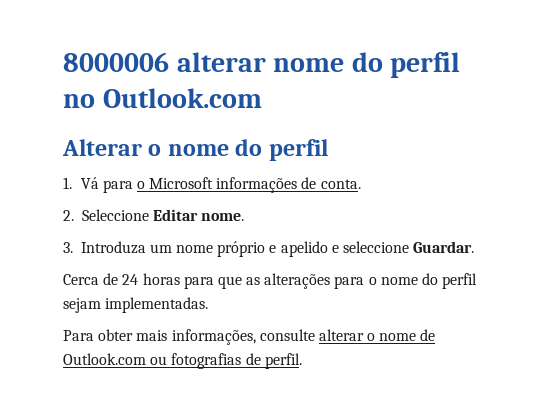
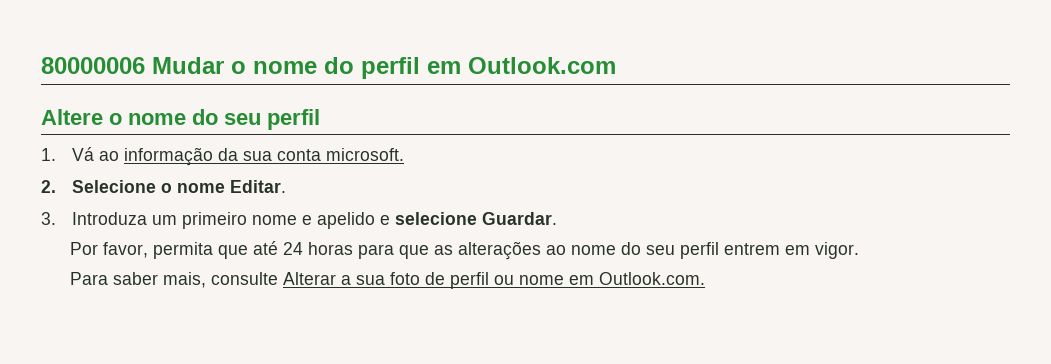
- 8000006 alterar nome do perfil no Outlook.com
- Alterar o nome do perfil
- 1. Vá para o Microsoft informações de conta.
- 2. Seleccione Editar nome.
+ 80000006 Mudar o nome do perfil em Outlook.com
+ Altere o nome do seu perfil
+ 1. Vá ao informação da sua conta microsoft.
+ 2. Selecione o nome Editar.
- 3. Introduza um nome próprio e apelido e seleccione Guardar.
+ 3. Introduza um primeiro nome e apelido e selecione Guardar.
- Cerca de 24 horas para que as alterações para o nome do perfil sejam implementadas.
- Para obter mais informações, consulte alterar o nome de Outlook.com ou fotografias de perfil.
+ Por favor, permita que até 24 horas para que as alterações ao nome do seu perfil entrem em vigor.
+ Para saber mais, consulte Alterar a sua foto de perfil ou nome em Outlook.com.

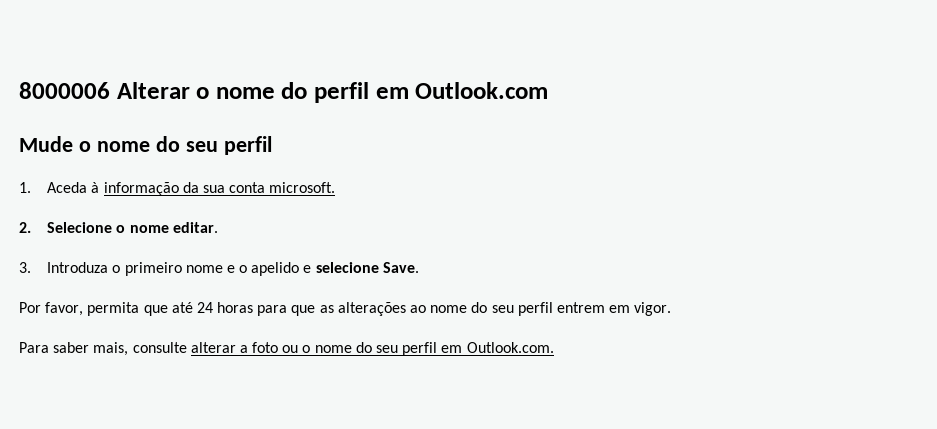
- 80000006 Mudar o nome do perfil em Outlook.com
+ 8000006 Alterar o nome do perfil em Outlook.com
- Altere o nome do seu perfil
+ Mude o nome do seu perfil
- 1. Vá ao informação da sua conta microsoft.
+ 1. Aceda à informação da sua conta microsoft.
- 2. Selecione o nome Editar.
+ 2. Selecione o nome editar.
- 3. Introduza um primeiro nome e apelido e selecione Guardar.
+ 3. Introduza o primeiro nome e o apelido e selecione Save.
- Para saber mais, consulte Alterar a sua foto de perfil ou nome em Outlook.com.
+ Para saber mais, consulte alterar a foto ou o nome do seu perfil em Outlook.com.

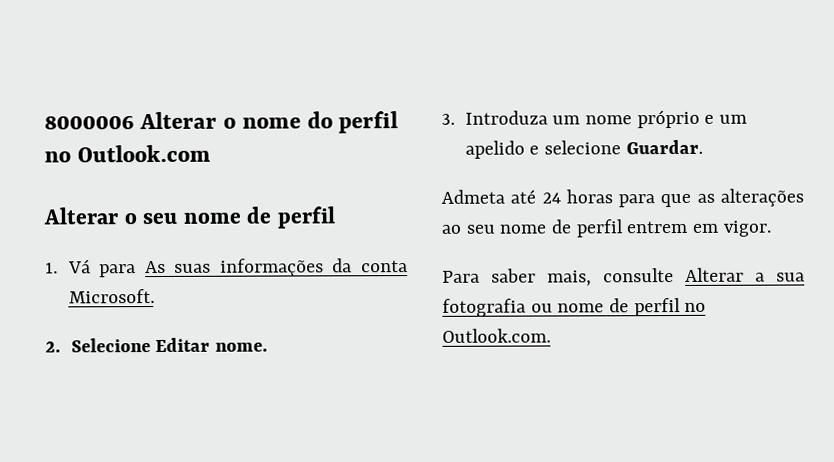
- 8000006 Alterar o nome do perfil em Outlook.com
+ 8000006 Alterar o nome do perfil no Outlook.com
- Mude o nome do seu perfil
- 1. Aceda à informação da sua conta microsoft.
+ Alterar o seu nome de perfil
+ 1. Vá para As suas informações da conta Microsoft.
- 2. Selecione o nome editar.
+ 2. Selecione Editar nome.
- 3. Introduza o primeiro nome e o apelido e selecione Save.
- Por favor, permita que até 24 horas para que as alterações ao nome do seu perfil entrem em vigor.
+ 3. Introduza um nome próprio e um apelido e selecione Guardar.
+ Admeta até 24 horas para que as alterações ao seu nome de perfil entrem em vigor.
- Para saber mais, consulte alterar a foto ou o nome do seu perfil em Outlook.com.
+ Para saber mais, consulte Alterar a sua fotografia ou nome de perfil no Outlook.com.

